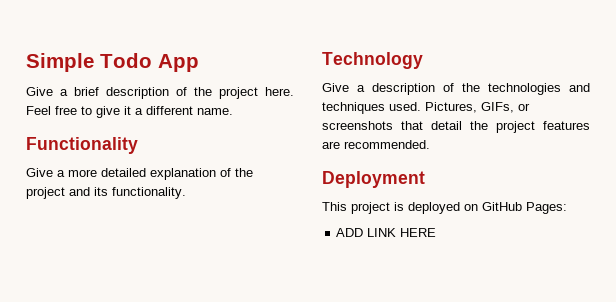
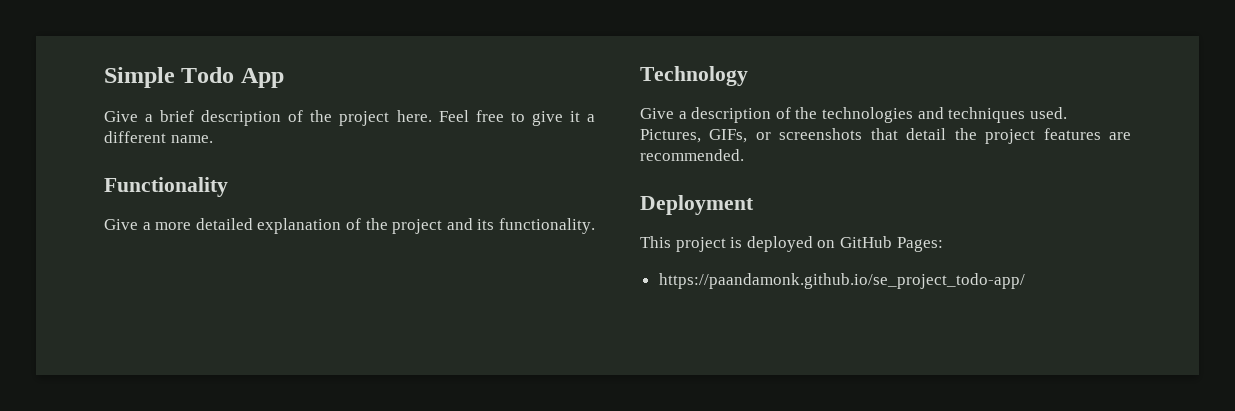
- ADD LINK HERE
+ https://paandamonk.github.io/se_project_todo-app/

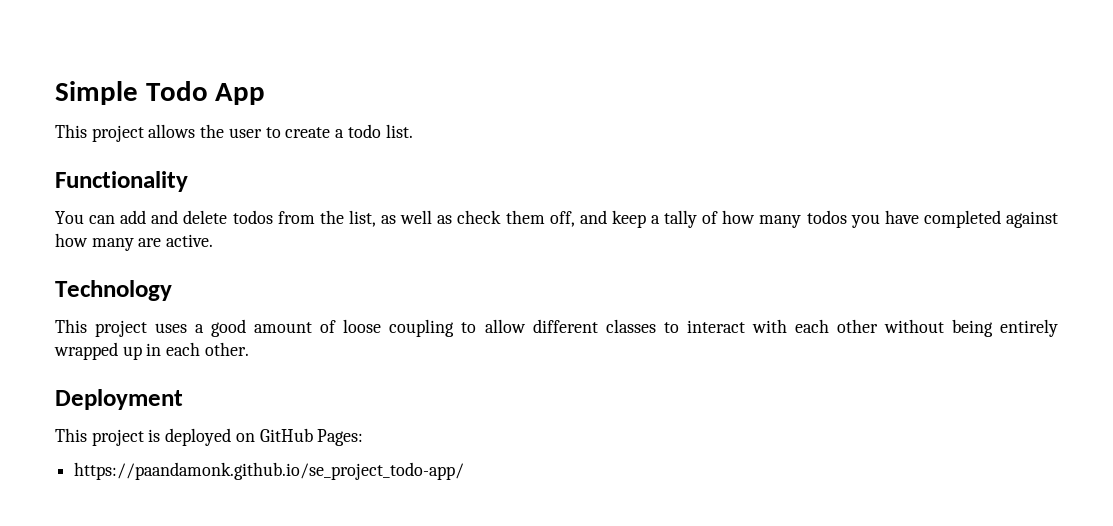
- Give a brief description of the project here. Feel free to give it a different name.
+ This project allows the user to create a todo list.
  Functionality
- Give a more detailed explanation of the project and its functionality.
+ You can add and delete todos from the list, as well as check them off, and keep a tally of how many todos you have completed against how many are active.
  Technology
- Give a description of the technologies and techniques used. Pictures, GIFs, or screenshots that detail the project features are recommended.
+ This project uses a good amount of loose coupling to allow different classes to interact with each other without being entirely wrapped up in each other.

